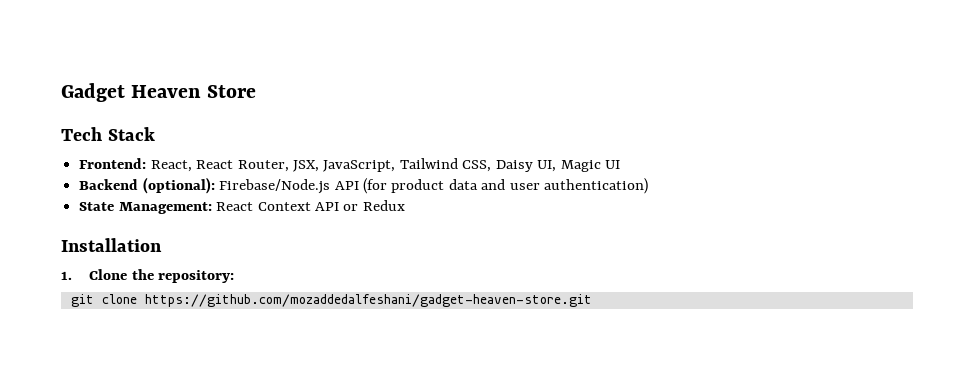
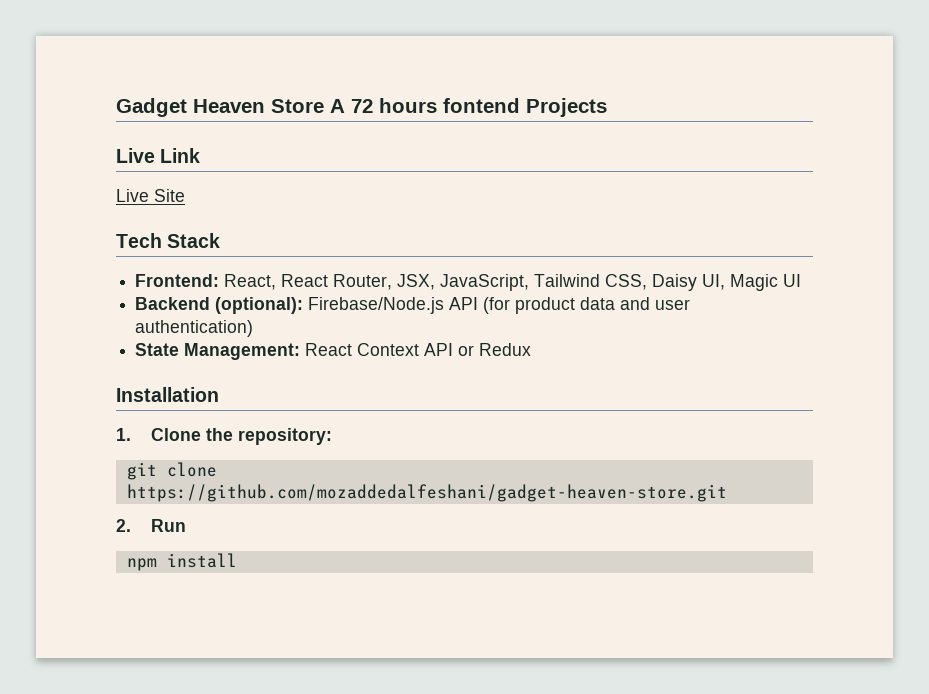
- Gadget Heaven Store
+ Gadget Heaven Store A 72 hours fontend Projects
+ Live Link
+ Live Site
+ 2. Run
+ npm install

